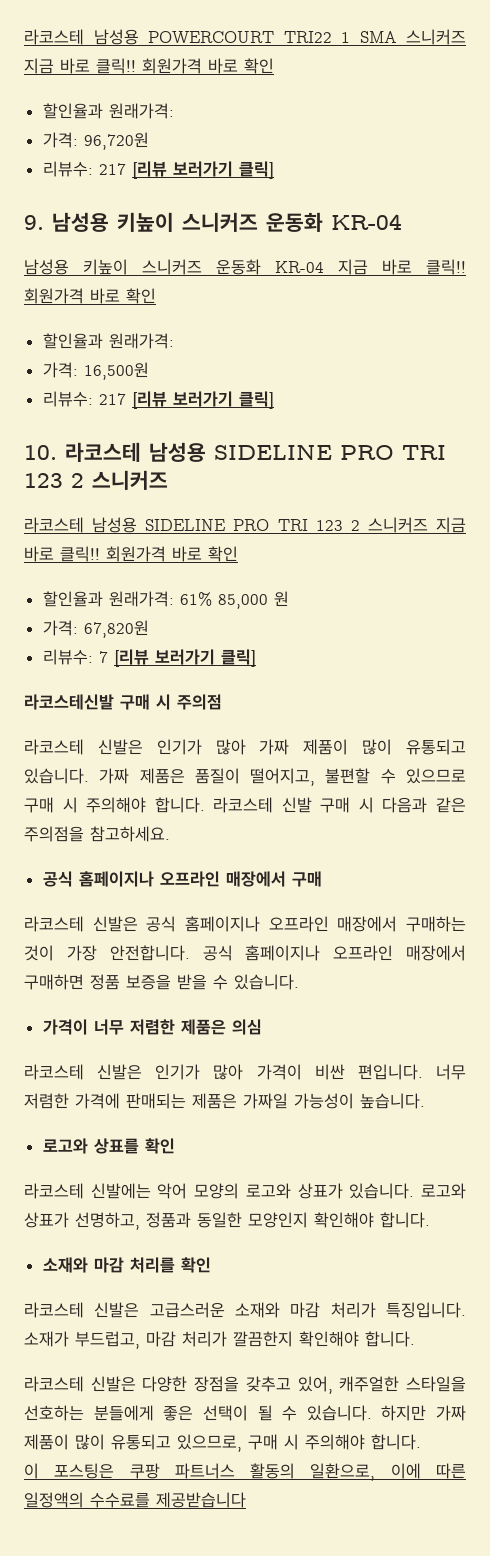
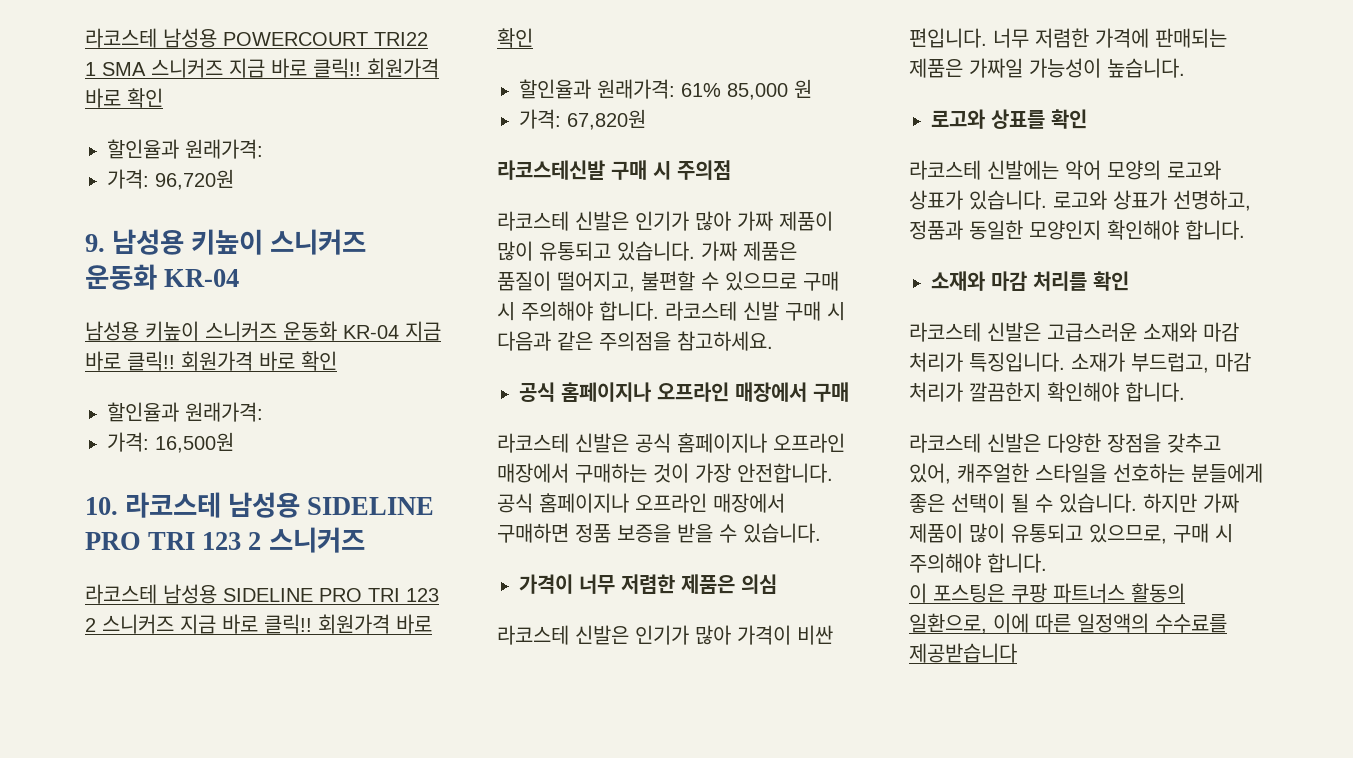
  가격: 96,720원
- 리뷰수: 217 [리뷰 보러가기 클릭]
  가격: 16,500원
- 리뷰수: 217 [리뷰 보러가기 클릭]
- 리뷰수: 7 [리뷰 보러가기 클릭]

